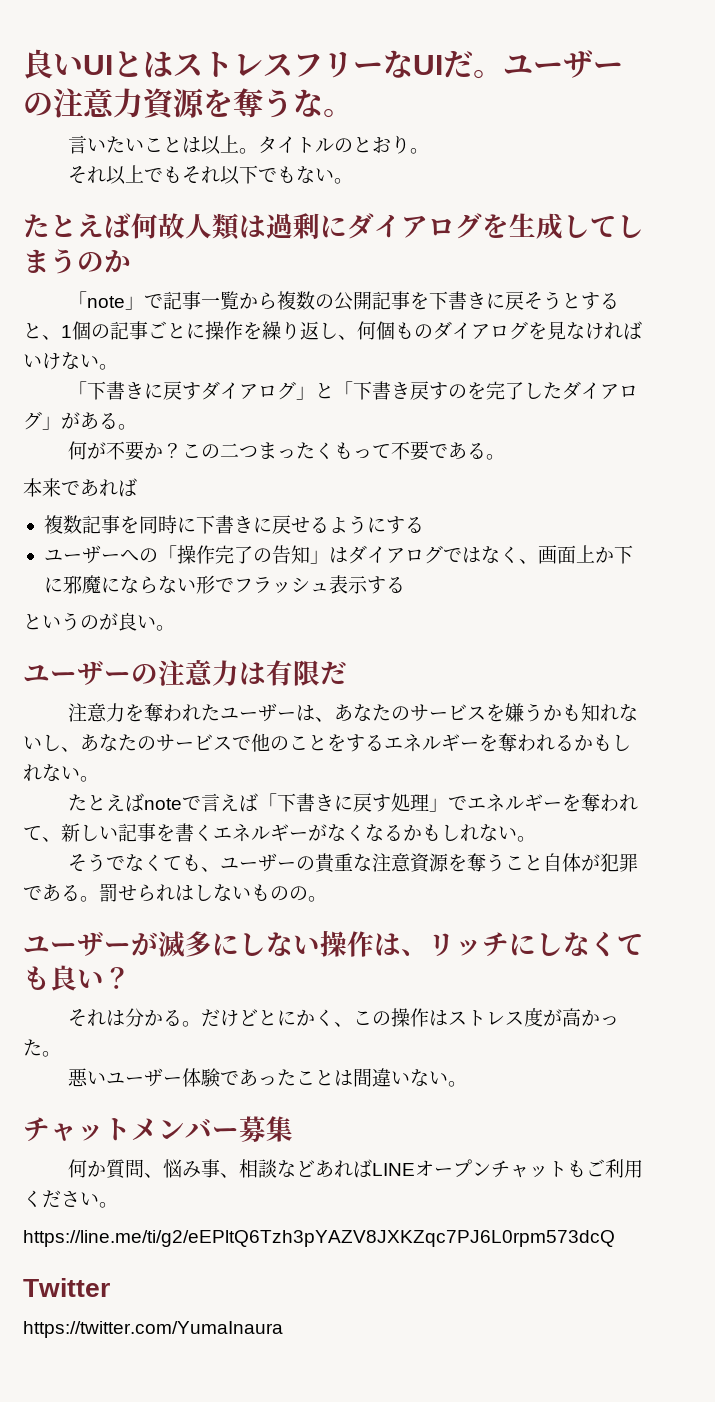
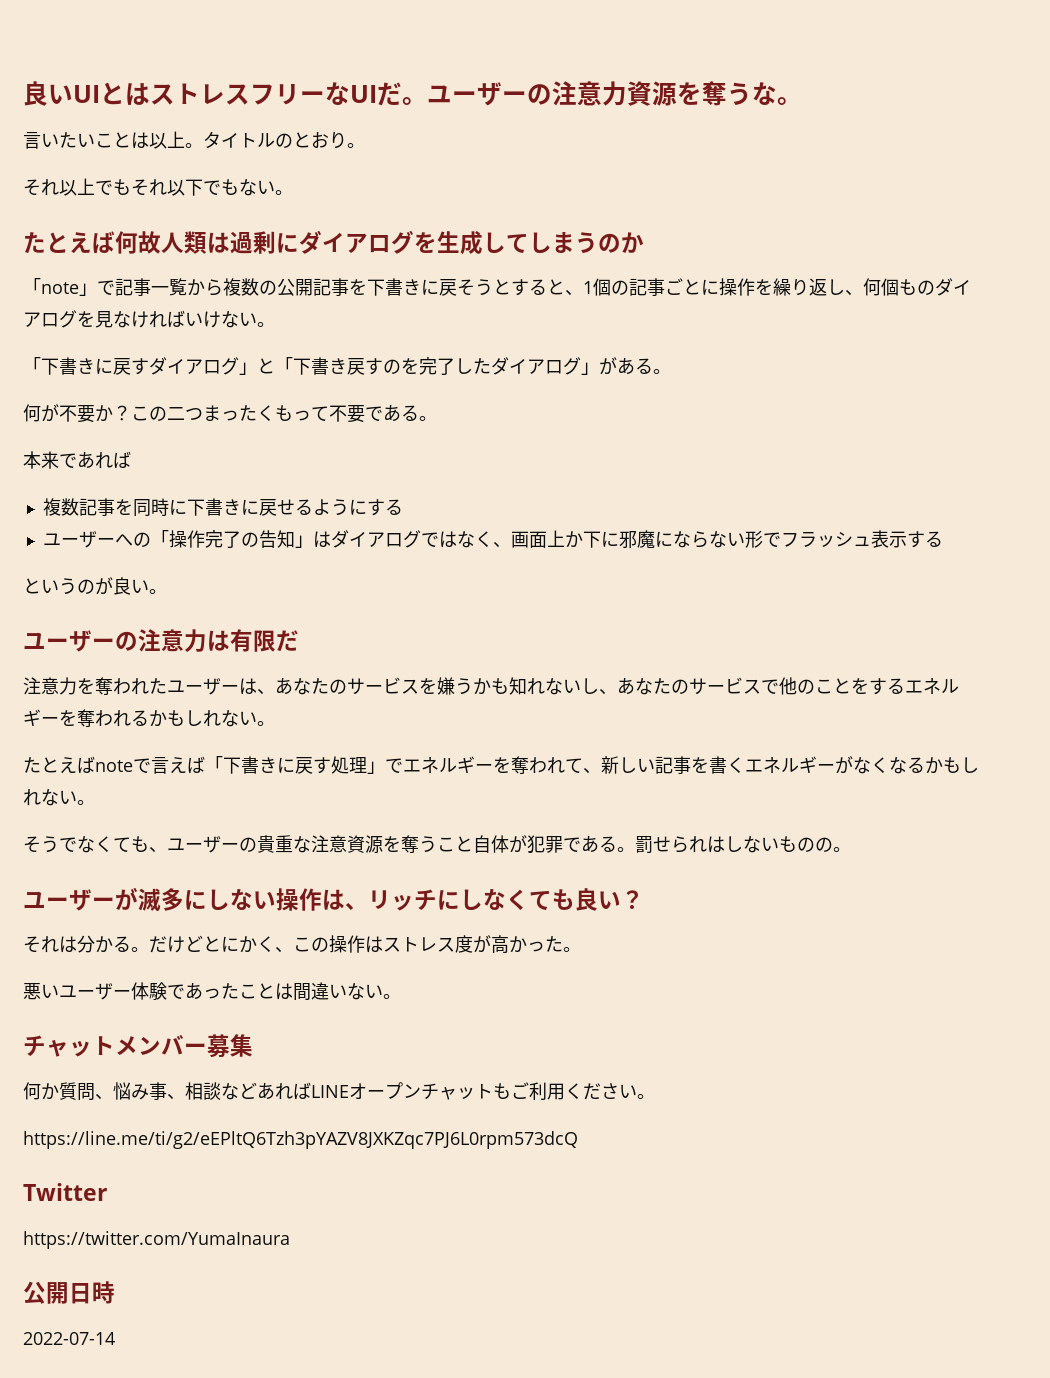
+ 公開日時
+ 2022-07-14

